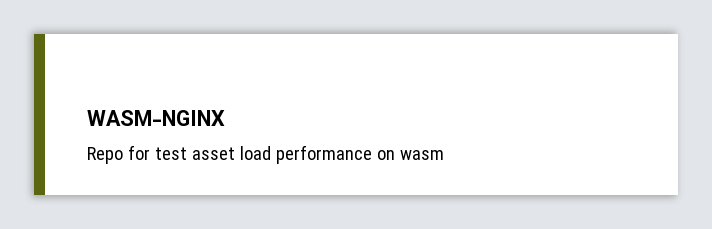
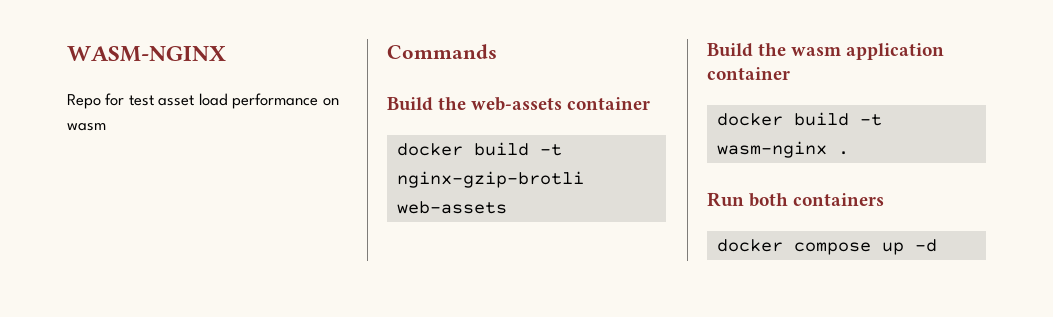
+ Commands
+ Build the web-assets container
+ docker build -t nginx-gzip-brotli web-assets
+ Build the wasm application container
+ docker build -t wasm-nginx .
+ Run both containers
+ docker compose up -d

